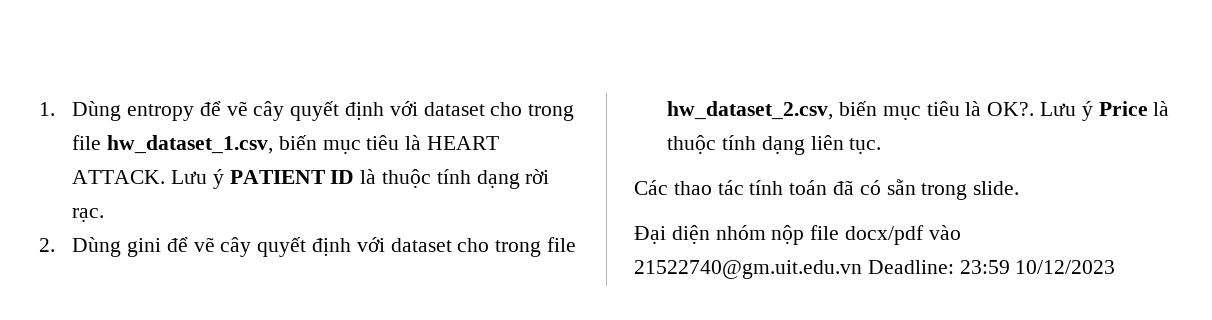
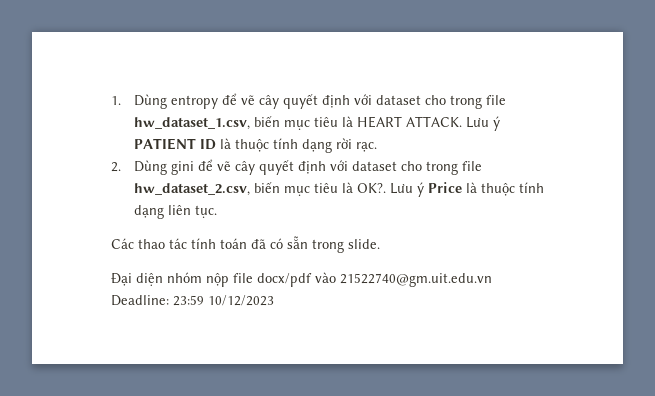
- Đại diện nhóm nộp file docx/pdf vào 21522740@gm.uit.edu.vn Deadline: 23:59 10/12/2023
+ Đại diện nhóm nộp file docx/pdf vào 21522740@gm.uit.edu.vn
+ Deadline: 23:59 10/12/2023

